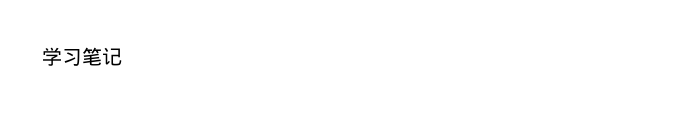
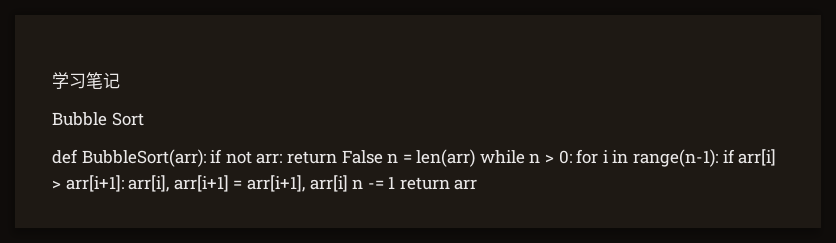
+ Bubble Sort
+ def BubbleSort(arr): if not arr: return False n = len(arr) while n > 0: for i in range(n-1): if arr[i] > arr[i+1]: arr[i], arr[i+1] = arr[i+1], arr[i] n -= 1 return arr

